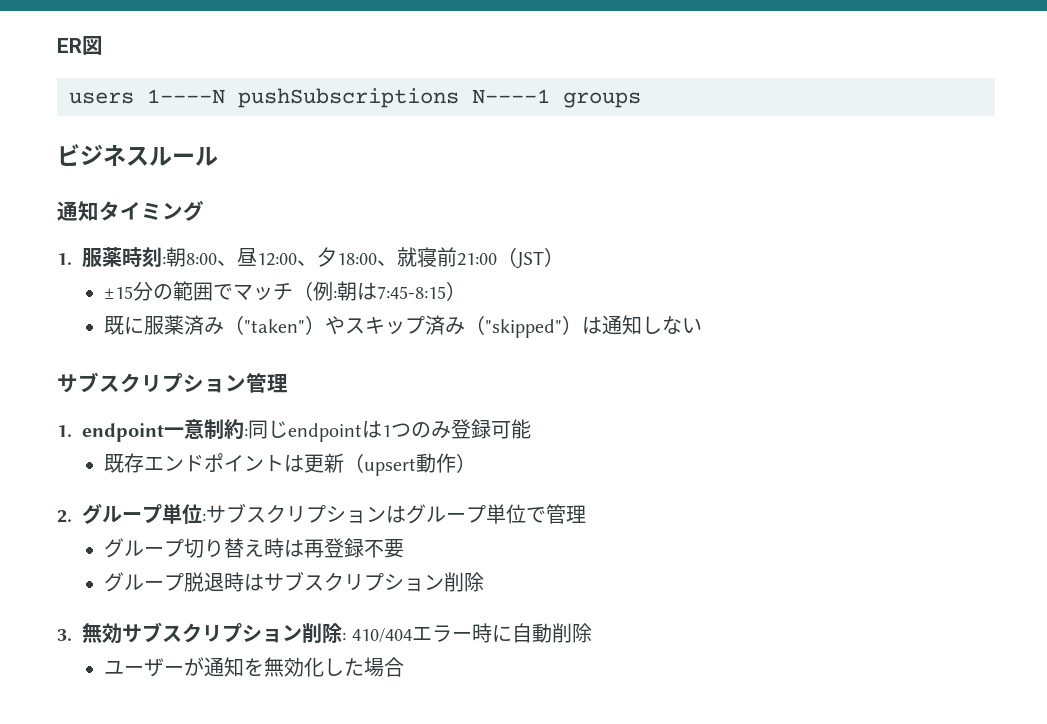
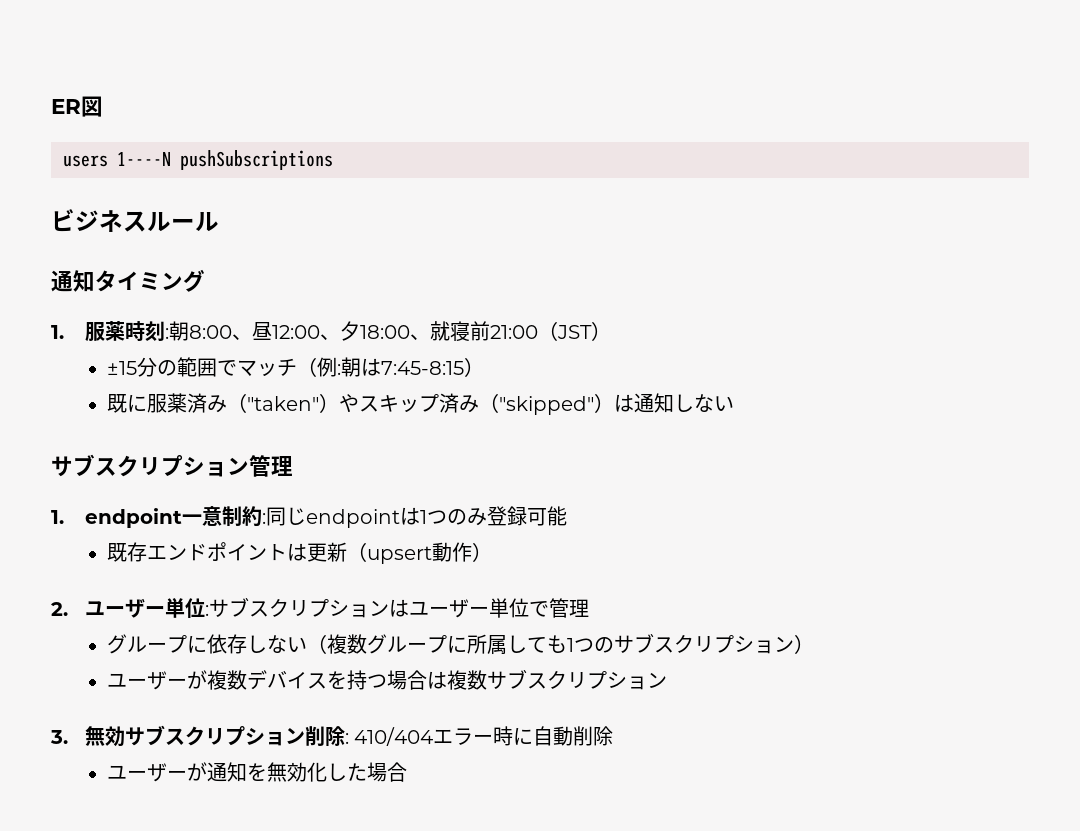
- users 1----N pushSubscriptions N----1 groups
+ users 1----N pushSubscriptions
- 2.グループ単位:サブスクリプションはグループ単位で管理
+ 2.ユーザー単位:サブスクリプションはユーザー単位で管理
- グループ切り替え時は再登録不要
- グループ脱退時はサブスクリプション削除
+ グループに依存しない（複数グループに所属しても1つのサブスクリプション）
+ ユーザーが複数デバイスを持つ場合は複数サブスクリプション

